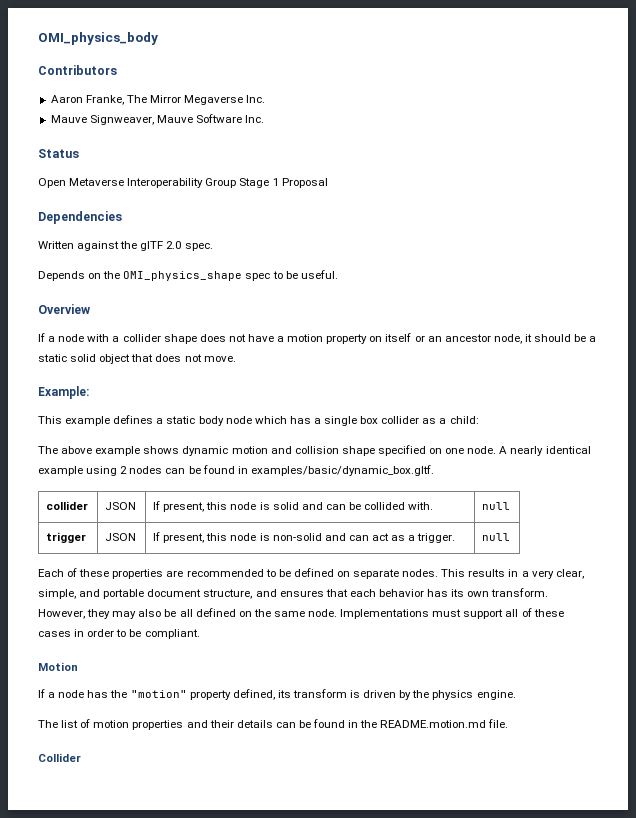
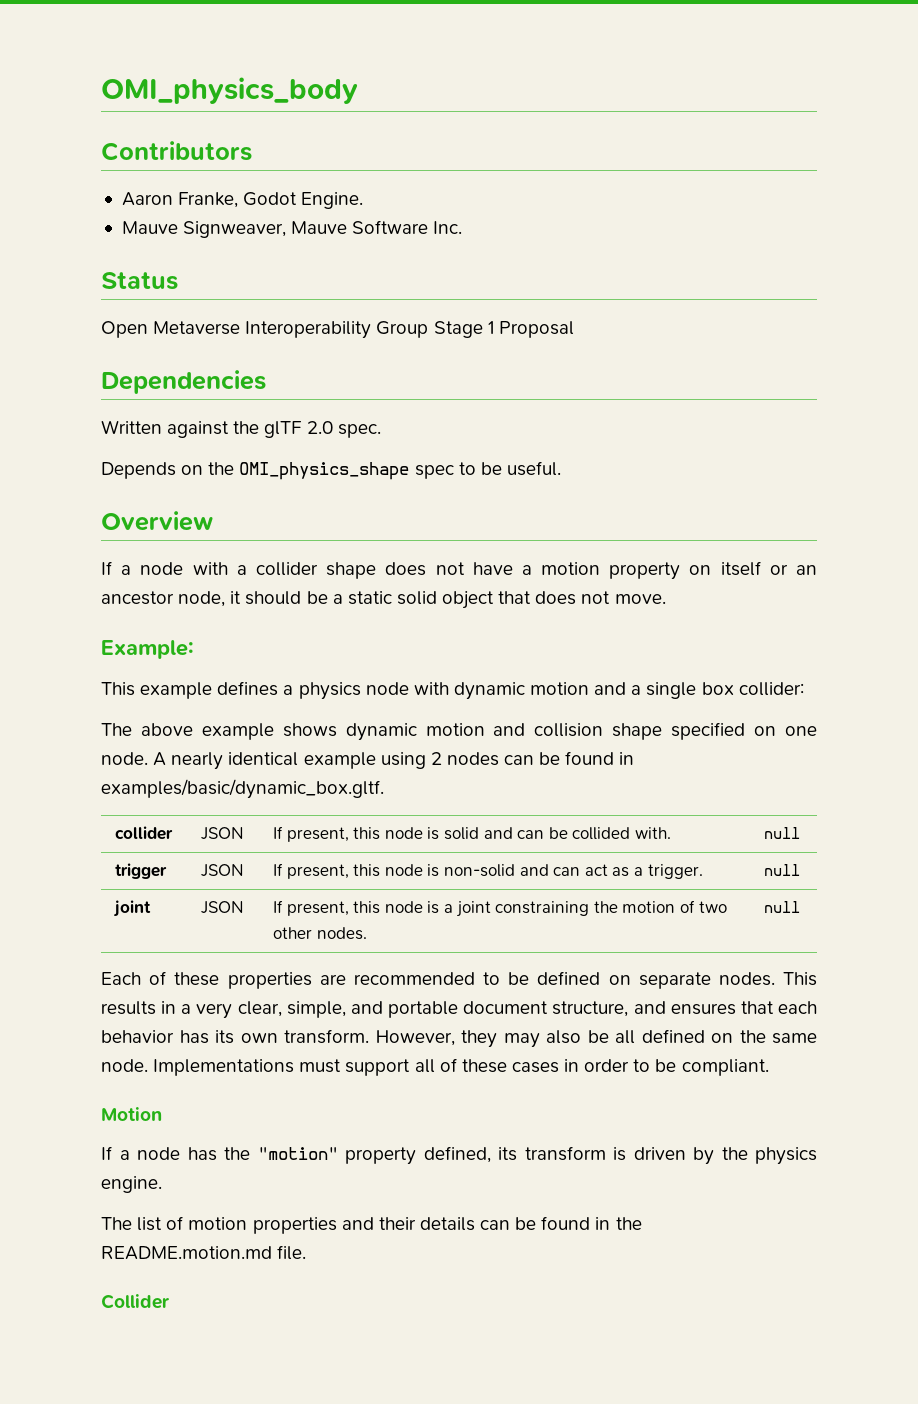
- Aaron Franke, The Mirror Megaverse Inc.
+ Aaron Franke, Godot Engine.
- This example defines a static body node which has a single box collider as a child:
+ This example defines a physics node with dynamic motion and a single box collider:
+ joint | JSON | If present, this node is a joint constraining the motion of two other nodes. | null

